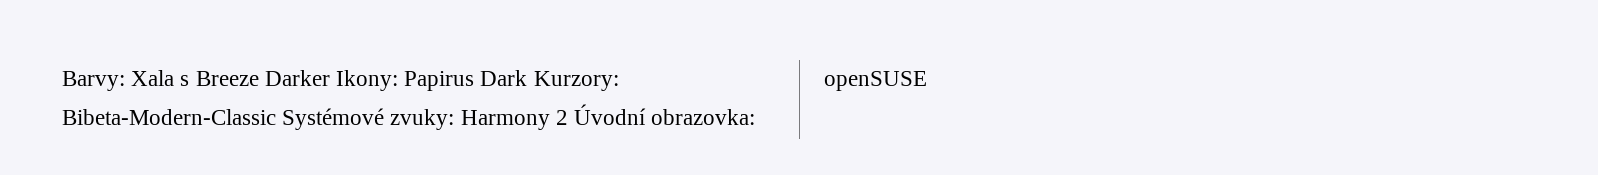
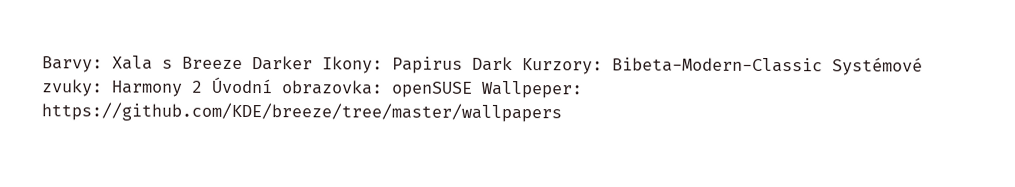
- Barvy: Xala s Breeze Darker Ikony: Papirus Dark Kurzory: Bibeta-Modern-Classic Systémové zvuky: Harmony 2 Úvodní obrazovka: openSUSE
+ Barvy: Xala s Breeze Darker Ikony: Papirus Dark Kurzory: Bibeta-Modern-Classic Systémové zvuky: Harmony 2 Úvodní obrazovka: openSUSE Wallpeper: https://github.com/KDE/breeze/tree/master/wallpapers

